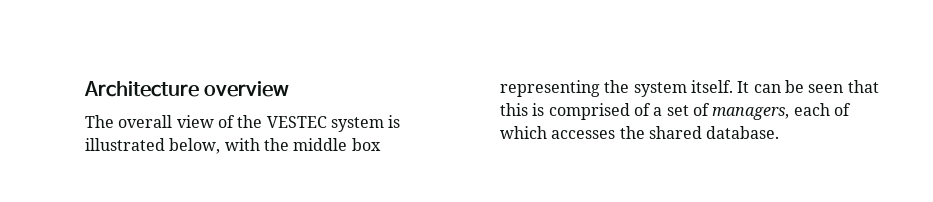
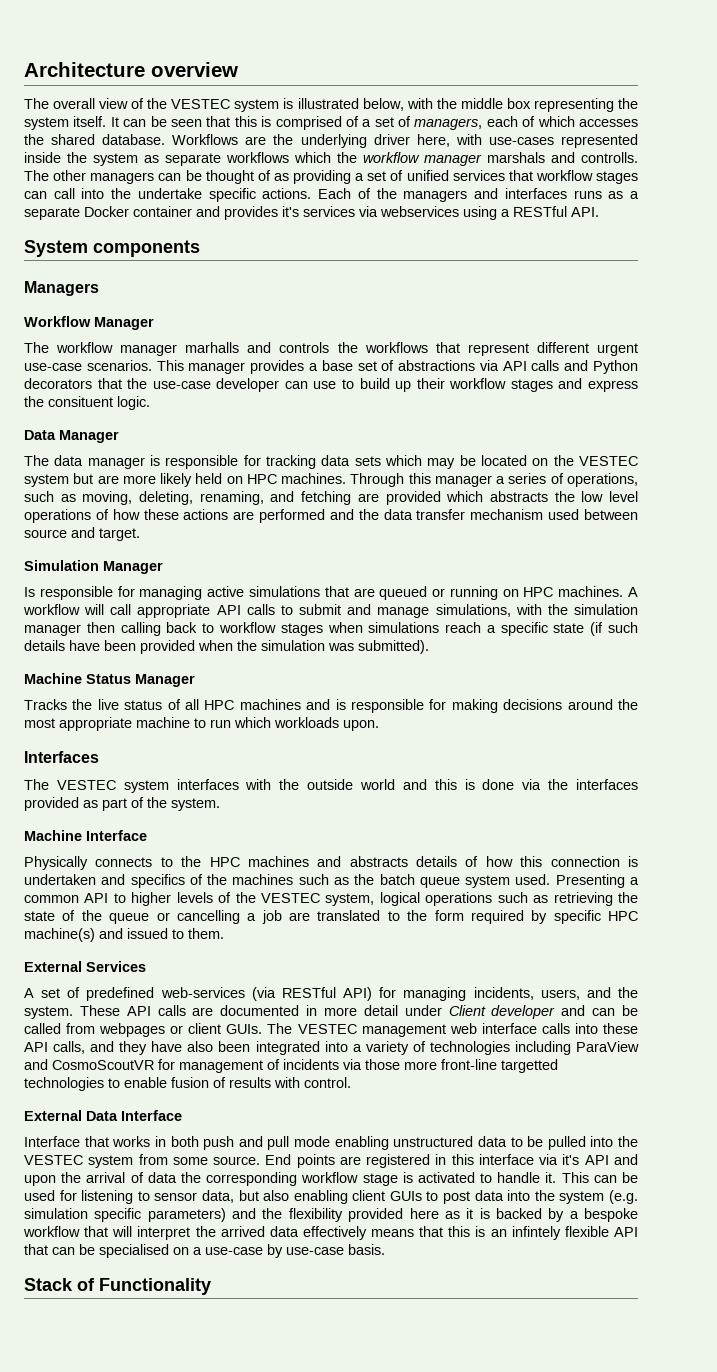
+ Workflows are the underlying driver here, with use-cases represented inside the system as separate workflows which the workflow manager marshals and controlls. The other managers can be thought of as providing a set of unified services that workflow stages can call into the undertake specific actions. Each of the managers and interfaces runs as a separate Docker container and provides it's services via webservices using a RESTful API.
+ System components
+ Managers
+ Workflow Manager
+ The workflow manager marhalls and controls the workflows that represent different urgent use-case scenarios. This manager provides a base set of abstractions via API calls and Python decorators that the use-case developer can use to build up their workflow stages and express the consituent logic.
+ Data Manager
+ The data manager is responsible for tracking data sets which may be located on the VESTEC system but are more likely held on HPC machines. Through this manager a series of operations, such as moving, deleting, renaming, and fetching are provided which abstracts the low level operations of how these actions are performed and the data transfer mechanism used between source and target.
+ Simulation Manager
+ Is responsible for managing active simulations that are queued or running on HPC machines. A workflow will call appropriate API calls to submit and manage simulations, with the simulation manager then calling back to workflow stages when simulations reach a specific state (if such details have been provided when the simulation was submitted).
+ Machine Status Manager
+ Tracks the live status of all HPC machines and is responsible for making decisions around the most appropriate machine to run which workloads upon.
+ Interfaces
+ The VESTEC system interfaces with the outside world and this is done via the interfaces provided as part of the system.
+ Machine Interface
+ Physically connects to the HPC machines and abstracts details of how this connection is undertaken and specifics of the machines such as the batch queue system used. Presenting a common API to higher levels of the VESTEC system, logical operations such as retrieving the state of the queue or cancelling a job are translated to the form required by specific HPC machine(s) and issued to them.
+ External Services
+ A set of predefined web-services (via RESTful API) for managing incidents, users, and the system. These API calls are documented in more detail under Client developer and can be called from webpages or client GUIs. The VESTEC management web interface calls into these API calls, and they have also been integrated into a variety of technologies including ParaView and CosmoScoutVR for management of incidents via those more front-line targetted technologies to enable fusion of results with control.
+ External Data Interface
+ Interface that works in both push and pull mode enabling unstructured data to be pulled into the VESTEC system from some source. End points are registered in this interface via it's API and upon the arrival of data the corresponding workflow stage is activated to handle it. This can be used for listening to sensor data, but also enabling client GUIs to post data into the system (e.g. simulation specific parameters) and the flexibility provided here as it is backed by a bespoke workflow that will interpret the arrived data effectively means that this is an infintely flexible API that can be specialised on a use-case by use-case basis.
+ Stack of Functionality

